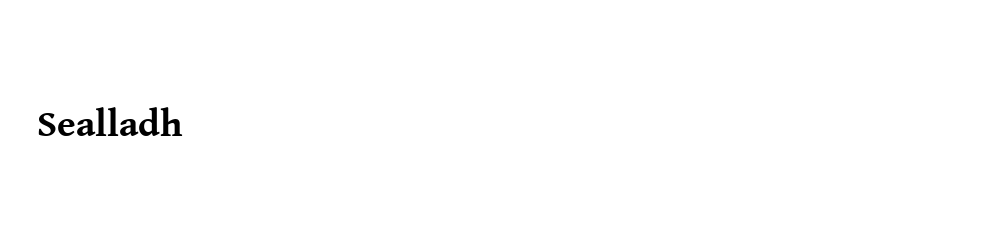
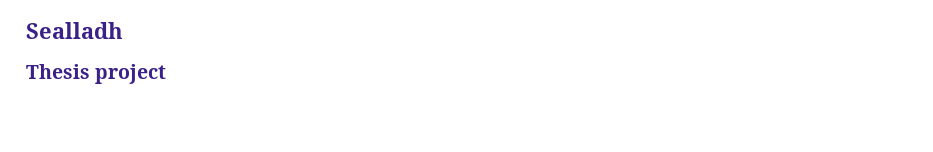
+ Thesis project

